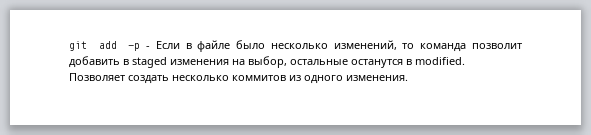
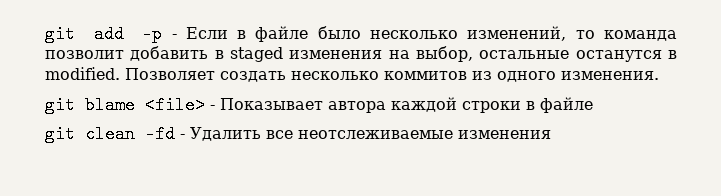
+ git blame <file> - Показывает автора каждой строки в файле
+ git clean -fd - Удалить все неотслеживаемые изменения

